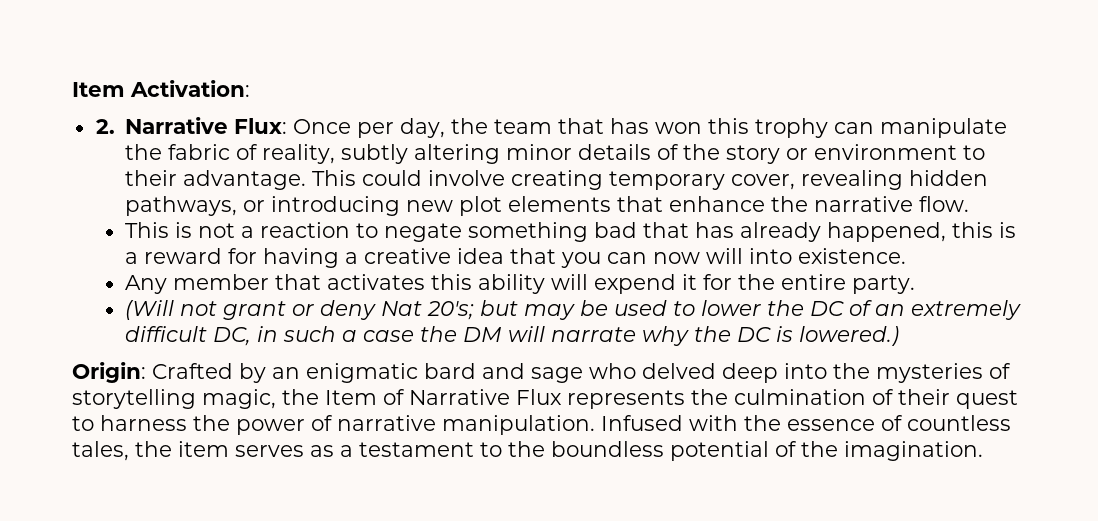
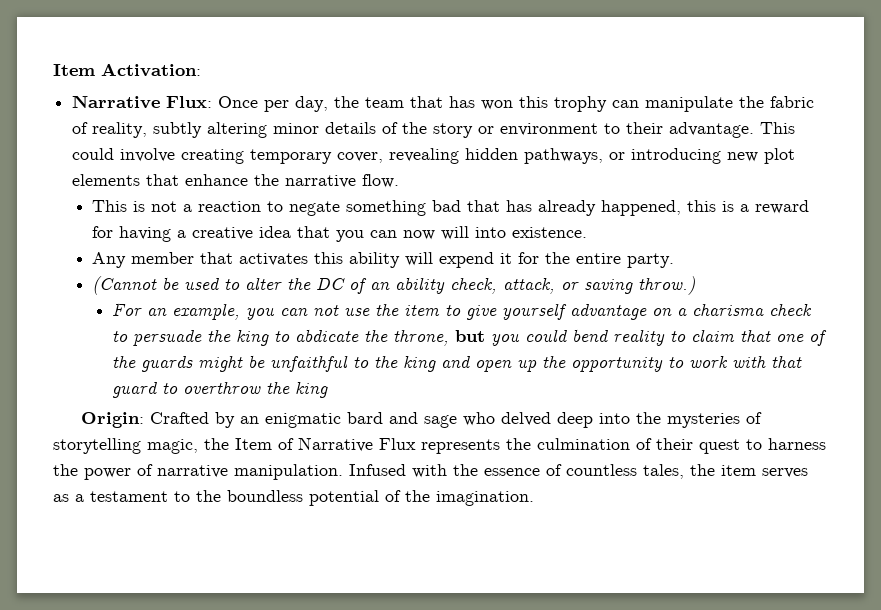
- 2. Narrative Flux: Once per day, the team that has won this trophy can manipulate the fabric of reality, subtly altering minor details of the story or environment to their advantage.
+ Narrative Flux: Once per day, the team that has won this trophy can manipulate the fabric of reality, subtly altering minor details of the story or environment to their advantage.
- (Will not grant or deny Nat 20's; but may be used to lower the DC of an extremely difficult DC, in such a case the DM will narrate why the DC is lowered.)
+ (Cannot be used to alter the DC of an ability check, attack, or saving throw.)
+ For an example, you can not use the item to give yourself advantage on a charisma check to persuade the king to abdicate the throne, but you could bend reality to claim that one of the guards might be unfaithful to the king and open up the opportunity to work with that guard to overthrow the king

